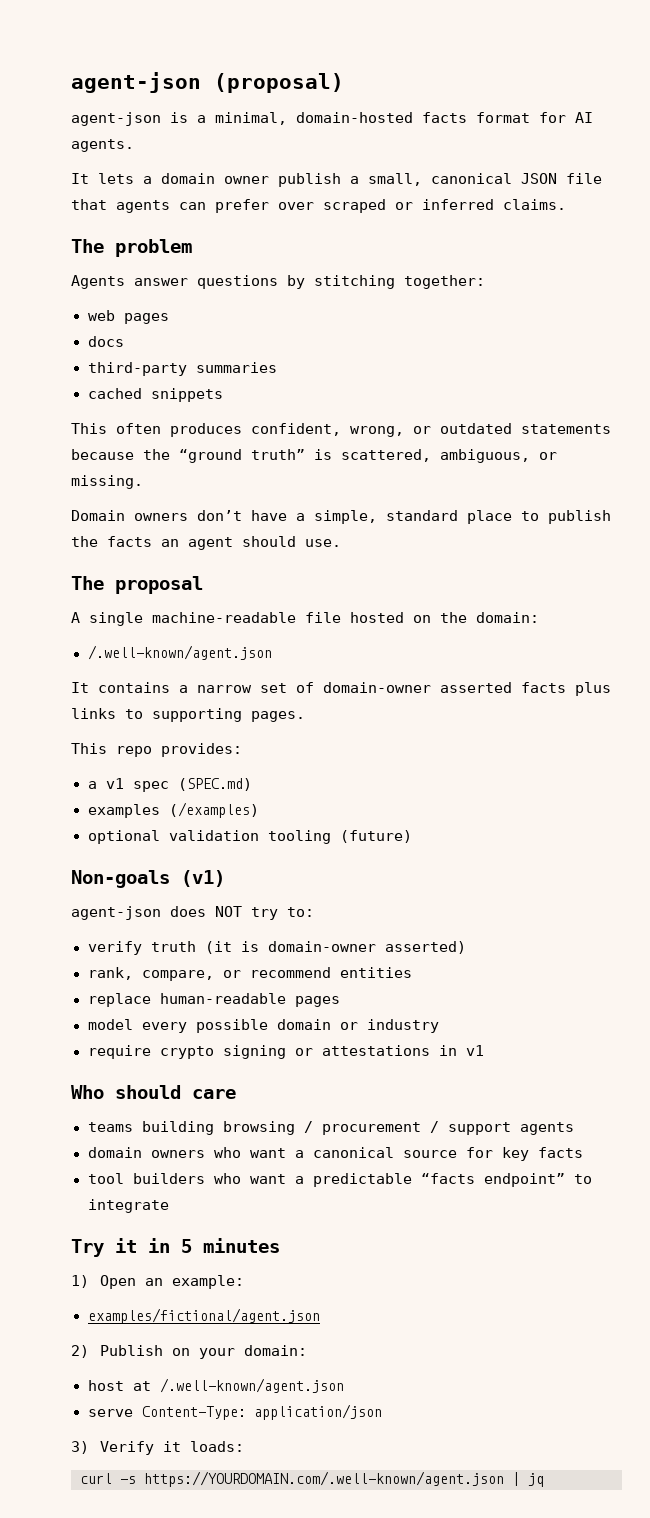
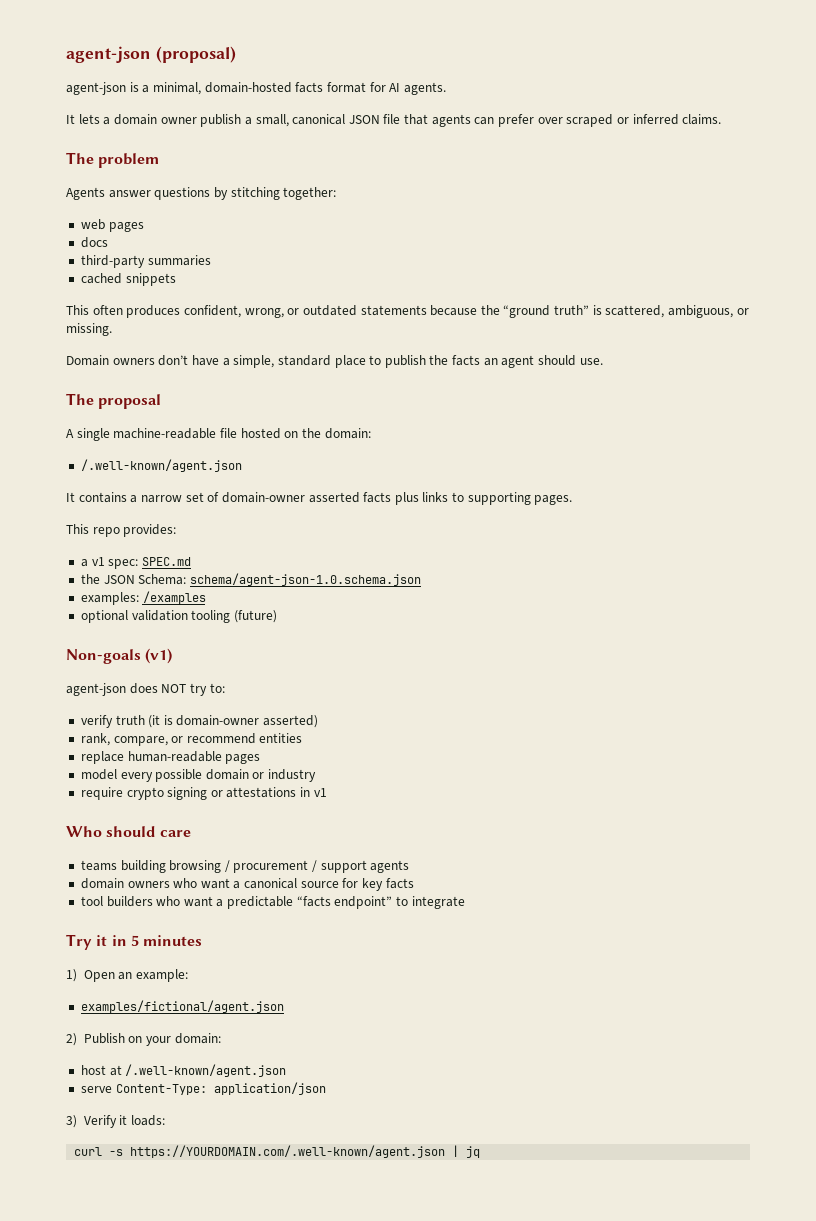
- a v1 spec (SPEC.md)
- examples (/examples)
+ a v1 spec: SPEC.md
+ the JSON Schema: schema/agent-json-1.0.schema.json
+ examples: /examples

